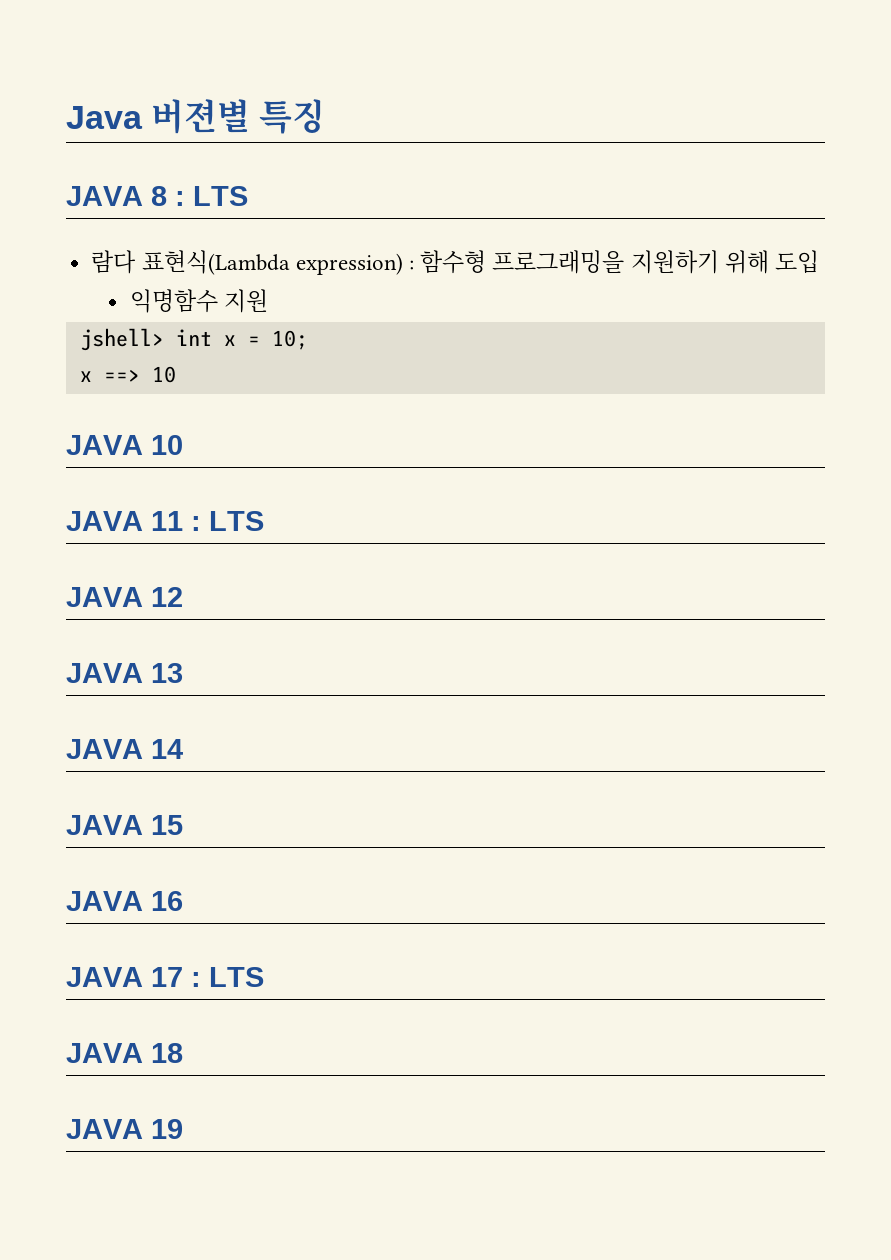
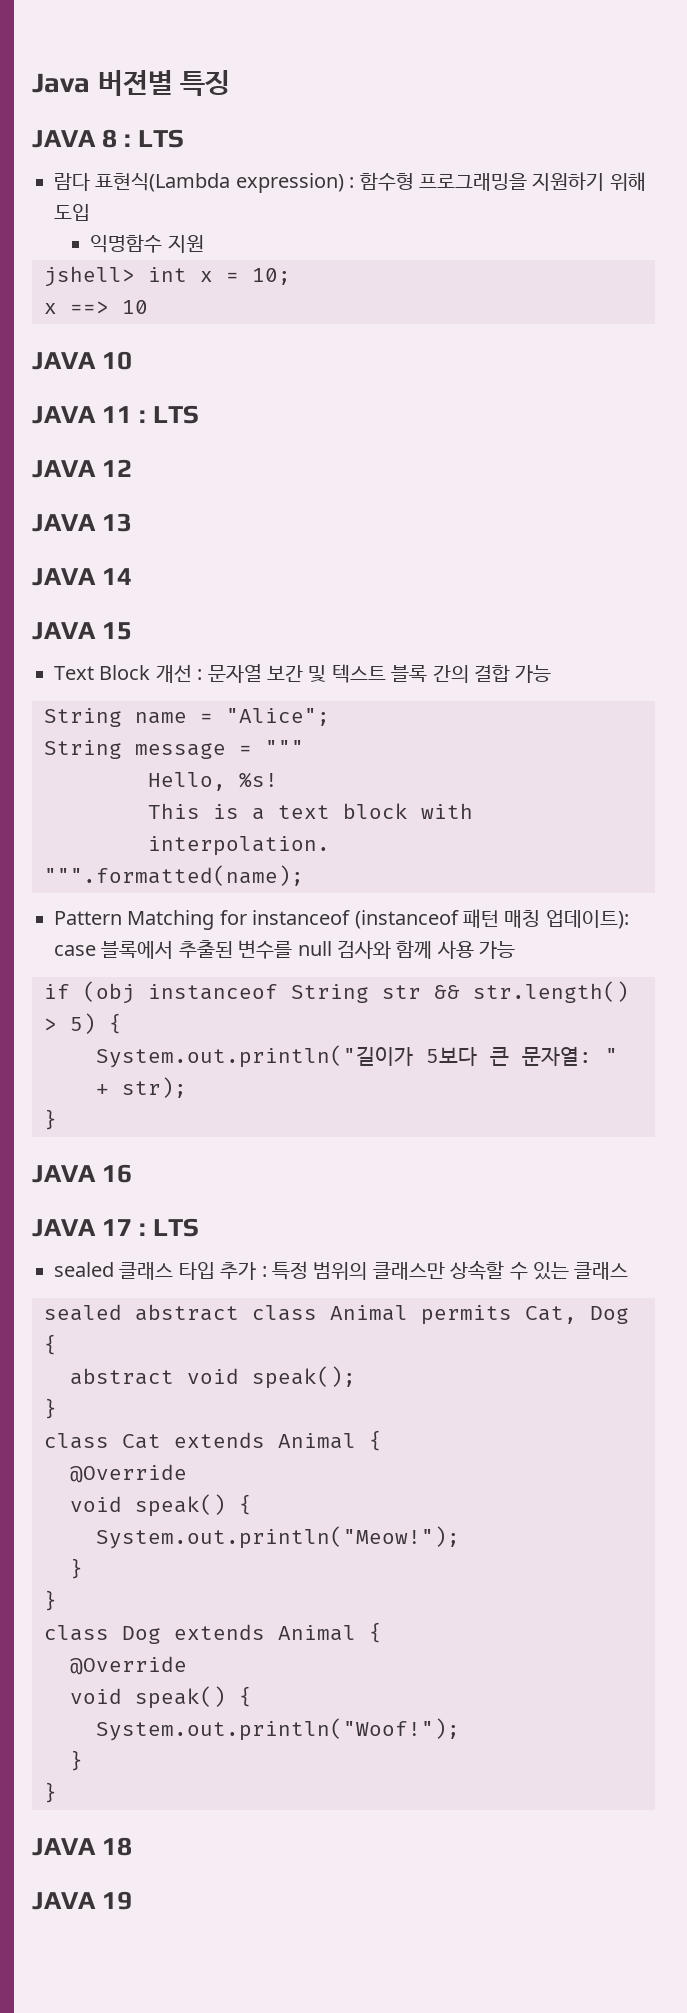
+ Text Block 개선 : 문자열 보간 및 텍스트 블록 간의 결합 가능
+ String name = "Alice";
+ String message = """
+ Hello, %s!
+ This is a text block with interpolation.
+ """.formatted(name);
+ Pattern Matching for instanceof (instanceof 패턴 매칭 업데이트): case 블록에서 추출된 변수를 null 검사와 함께 사용 가능
+ if (obj instanceof String str && str.length() > 5) {
+ System.out.println("길이가 5보다 큰 문자열: " + str);
+ }
+ sealed 클래스 타입 추가 : 특정 범위의 클래스만 상속할 수 있는 클래스
+ sealed abstract class Animal permits Cat, Dog {
+ abstract void speak();
+ }
+ class Cat extends Animal {
+ @Override
+ void speak() {
+ System.out.println("Meow!");
+ }
+ }
+ class Dog extends Animal {
+ @Override
+ void speak() {
+ System.out.println("Woof!");
+ }
+ }

